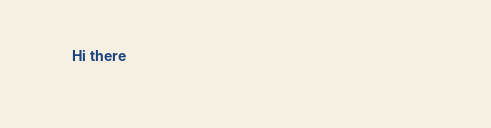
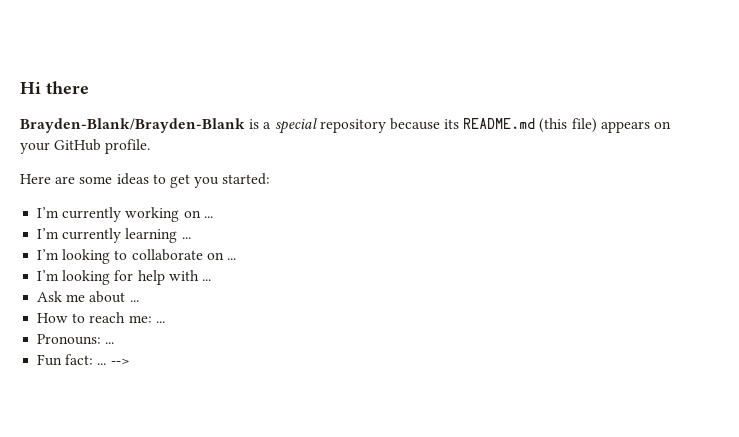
+ Brayden-Blank/Brayden-Blank is a special repository because its README.md (this file) appears on your GitHub profile.
+ Here are some ideas to get you started:
+ I’m currently working on ...
+ I’m currently learning ...
+ I’m looking to collaborate on ...
+ I’m looking for help with ...
+ Ask me about ...
+ How to reach me: ...
+ Pronouns: ...
+ Fun fact: ... -->

